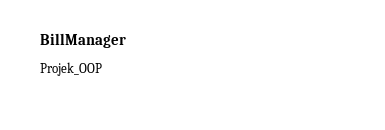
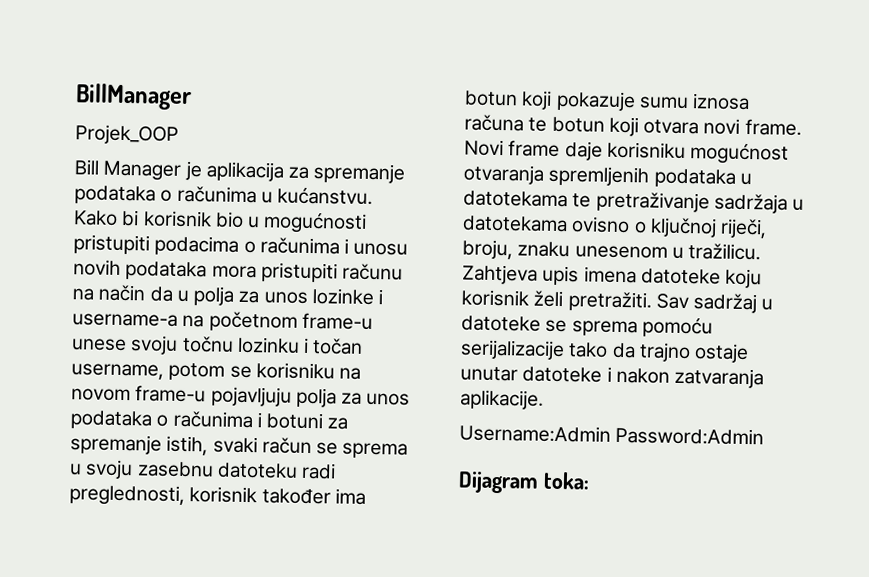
+ Bill Manager je aplikacija za spremanje podataka o računima u kućanstvu. Kako bi korisnik bio u mogućnosti pristupiti podacima o računima i unosu novih podataka mora pristupiti računu na način da u polja za unos lozinke i username-a na početnom frame-u unese svoju točnu lozinku i točan username, potom se korisniku na novom frame-u pojavljuju polja za unos podataka o računima i botuni za spremanje istih, svaki račun se sprema u svoju zasebnu datoteku radi preglednosti, korisnik također ima botun koji pokazuje sumu iznosa računa te botun koji otvara novi frame. Novi frame daje korisniku mogućnost otvaranja spremljenih podataka u datotekama te pretraživanje sadržaja u datotekama ovisno o ključnoj riječi, broju, znaku unesenom u tražilicu. Zahtjeva upis imena datoteke koju korisnik želi pretražiti. Sav sadržaj u datoteke se sprema pomoću serijalizacije tako da trajno ostaje unutar datoteke i nakon zatvaranja aplikacije.
+ Username:Admin Password:Admin
+ Dijagram toka:

